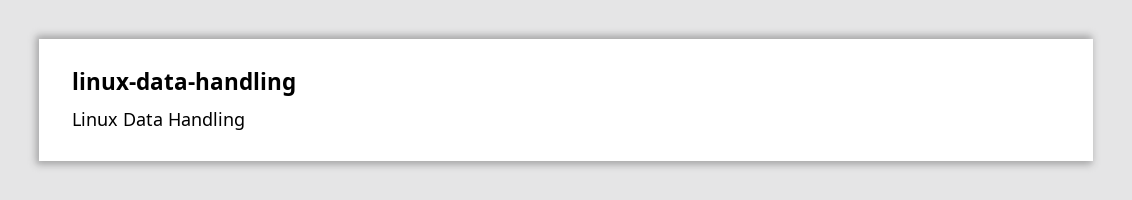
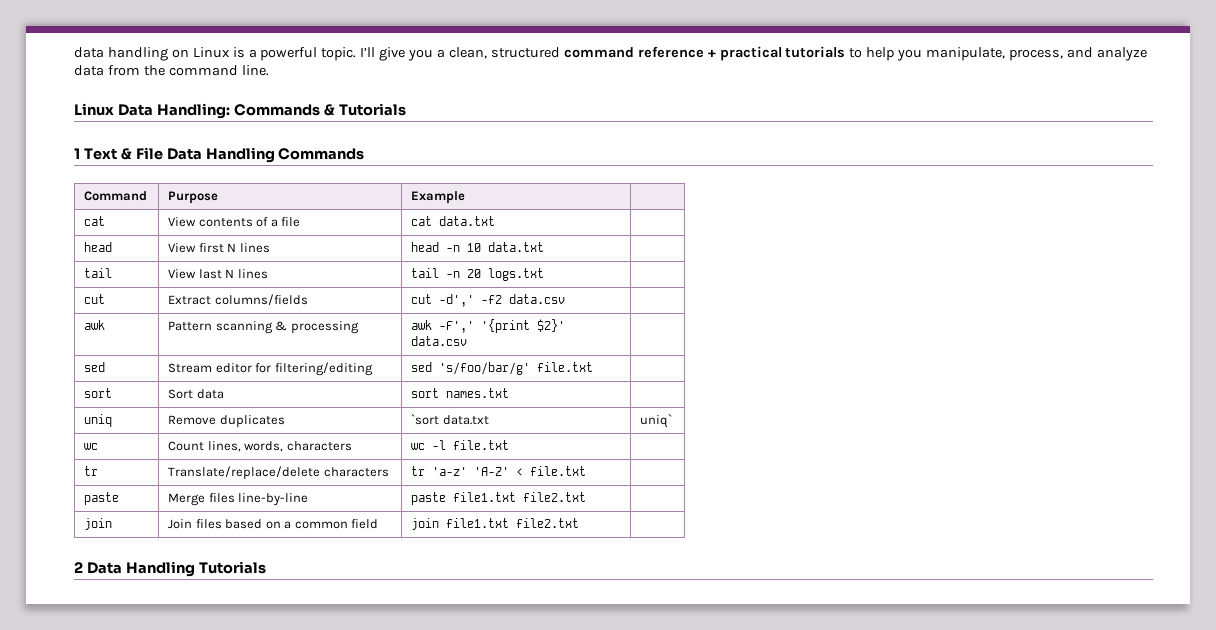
- linux-data-handling
- Linux Data Handling
+ data handling on Linux is a powerful topic. I’ll give you a clean, structured command reference + practical tutorials to help you manipulate, process, and analyze data from the command line.
+ Linux Data Handling: Commands & Tutorials
+ 1 Text & File Data Handling Commands
+ Command | Purpose | Example |
+ cat | View contents of a file | cat data.txt |
+ head | View first N lines | head -n 10 data.txt |
+ tail | View last N lines | tail -n 20 logs.txt |
+ cut | Extract columns/fields | cut -d',' -f2 data.csv |
+ awk | Pattern scanning & processing | awk -F',' '{print $2}' data.csv |
+ sed | Stream editor for filtering/editing | sed 's/foo/bar/g' file.txt |
+ sort | Sort data | sort names.txt |
+ uniq | Remove duplicates | `sort data.txt | uniq`
+ wc | Count lines, words, characters | wc -l file.txt |
+ tr | Translate/replace/delete characters | tr 'a-z' 'A-Z' < file.txt |
+ paste | Merge files line-by-line | paste file1.txt file2.txt |
+ join | Join files based on a common field | join file1.txt file2.txt |
+ 2 Data Handling Tutorials

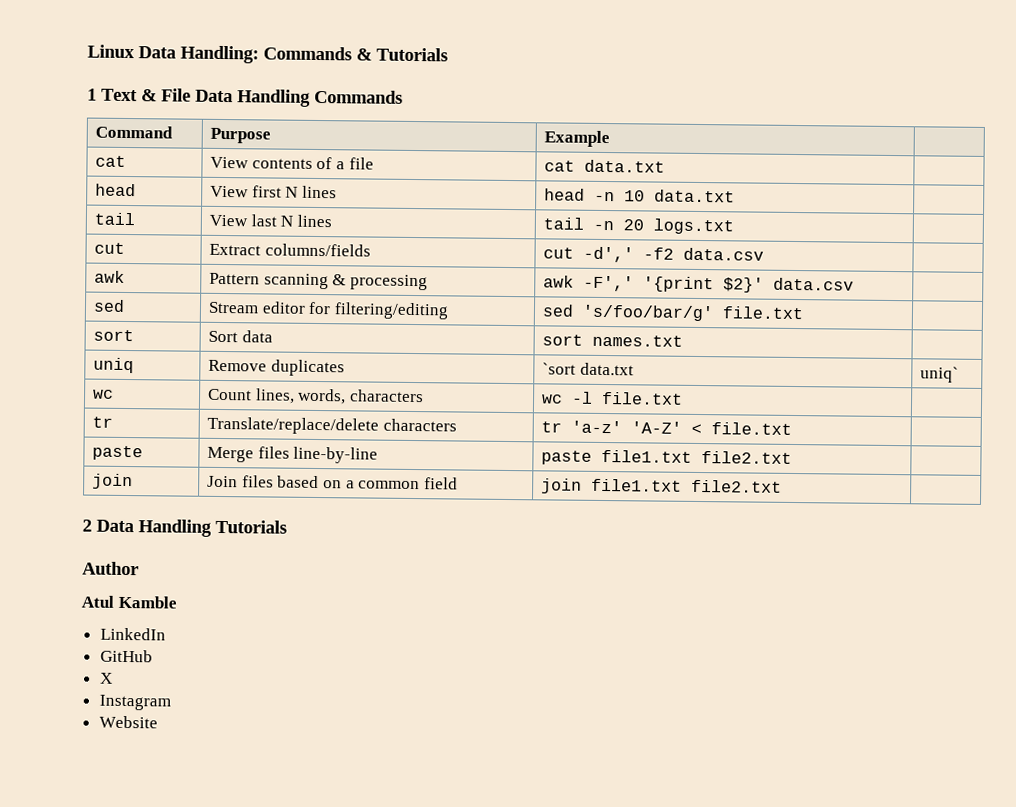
- data handling on Linux is a powerful topic. I’ll give you a clean, structured command reference + practical tutorials to help you manipulate, process, and analyze data from the command line.
+ Author
+ Atul Kamble
+ LinkedIn
+ GitHub
+ X
+ Instagram
+ Website

